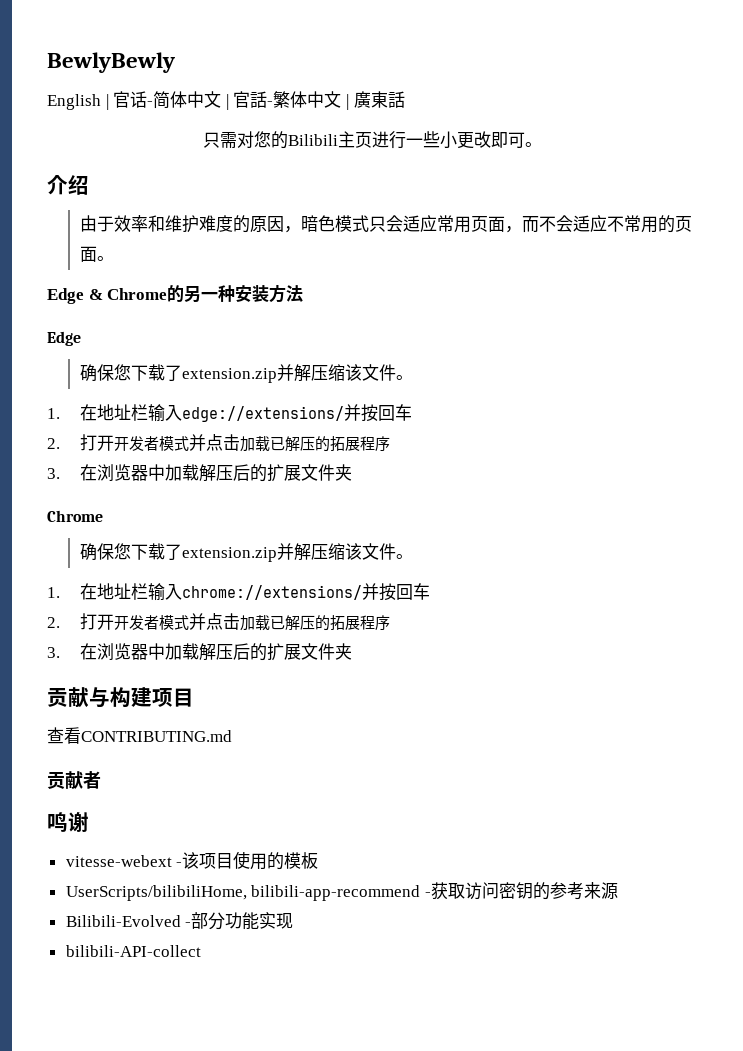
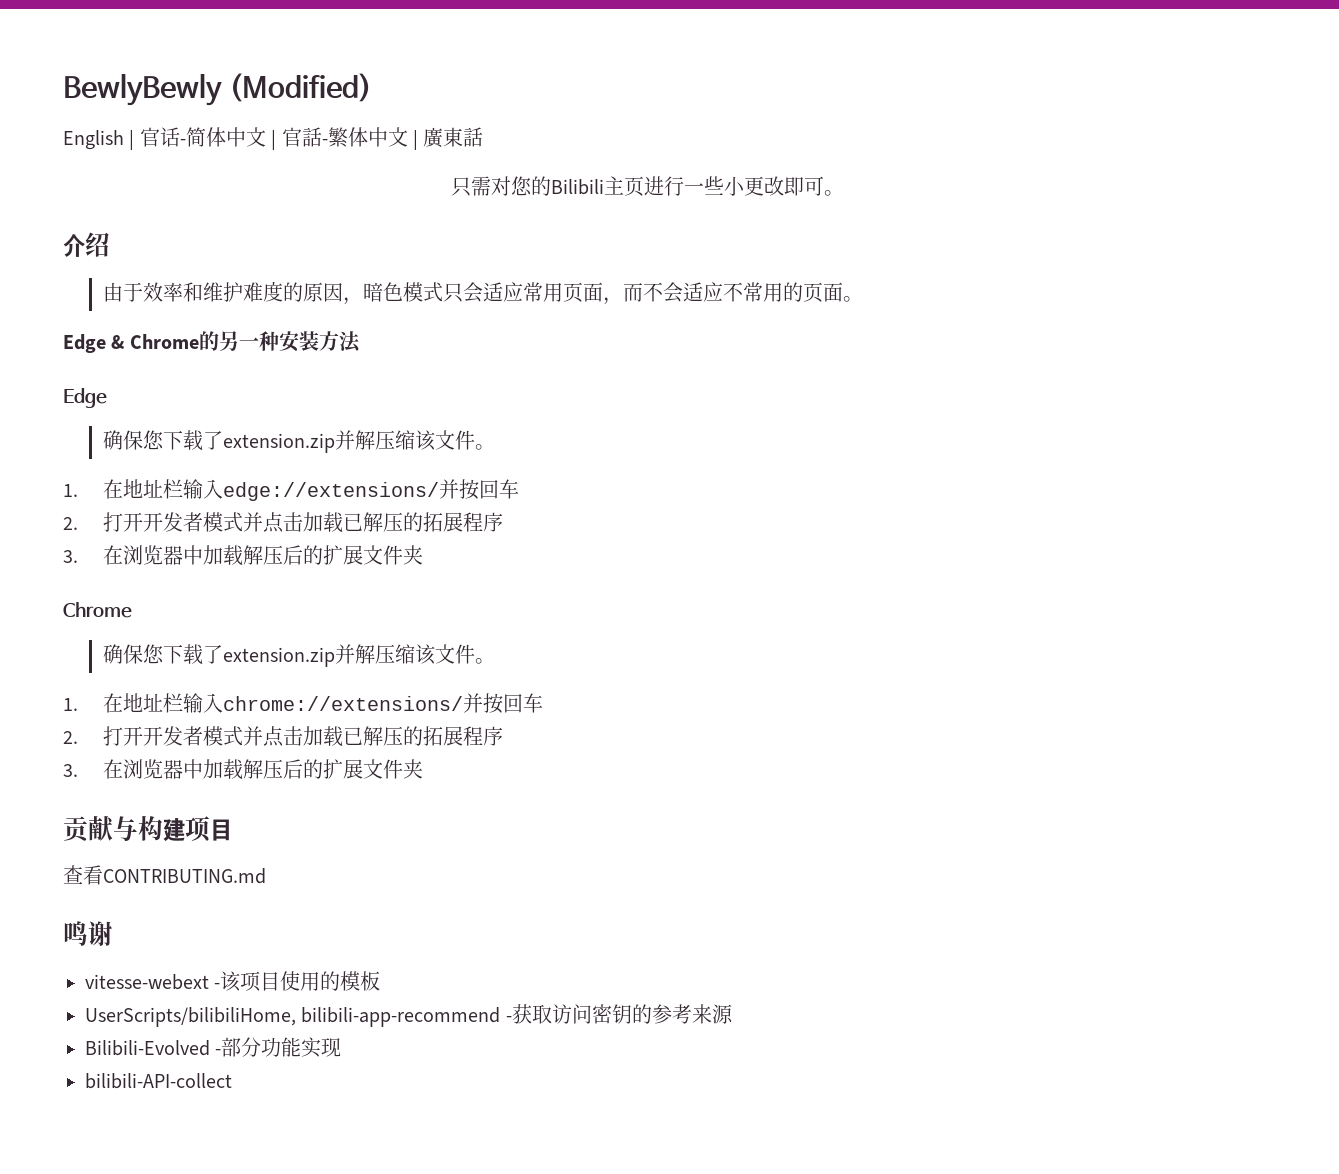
- BewlyBewly
+ BewlyBewly (Modified)
- 贡献者

